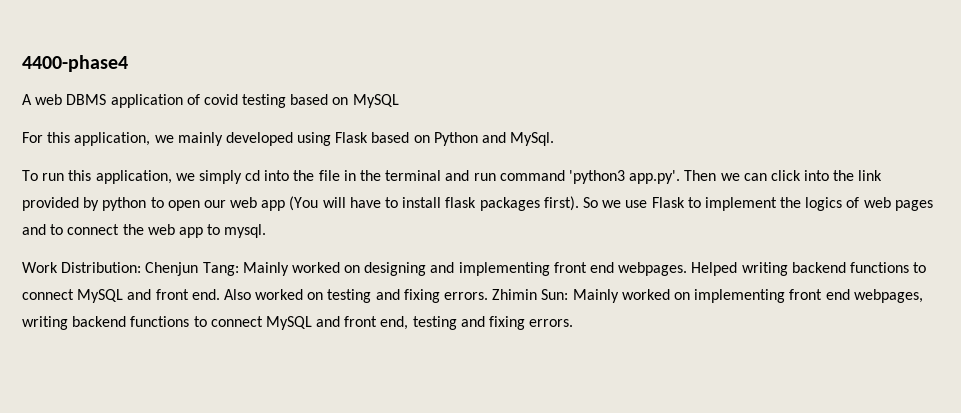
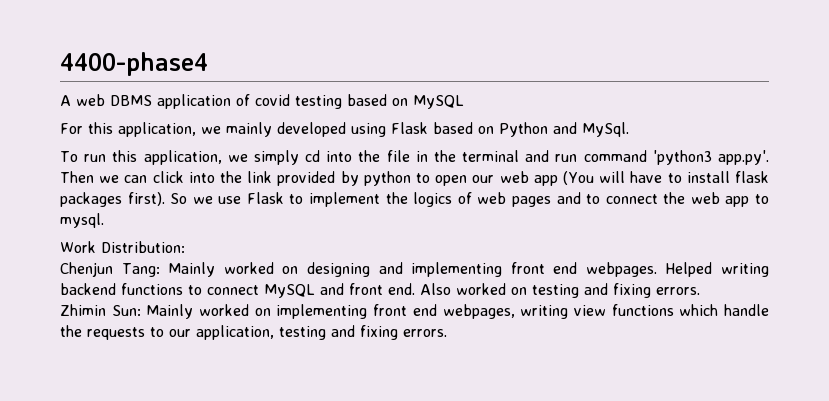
- Work Distribution: Chenjun Tang: Mainly worked on designing and implementing front end webpages.
+ Work Distribution:
+ Chenjun Tang: Mainly worked on designing and implementing front end webpages.
- Also worked on testing and fixing errors. Zhimin Sun: Mainly worked on implementing front end webpages, writing backend functions to connect MySQL and front end, testing and fixing errors.
+ Also worked on testing and fixing errors.
+ Zhimin Sun: Mainly worked on implementing front end webpages, writing view functions which handle the requests to our application, testing and fixing errors.

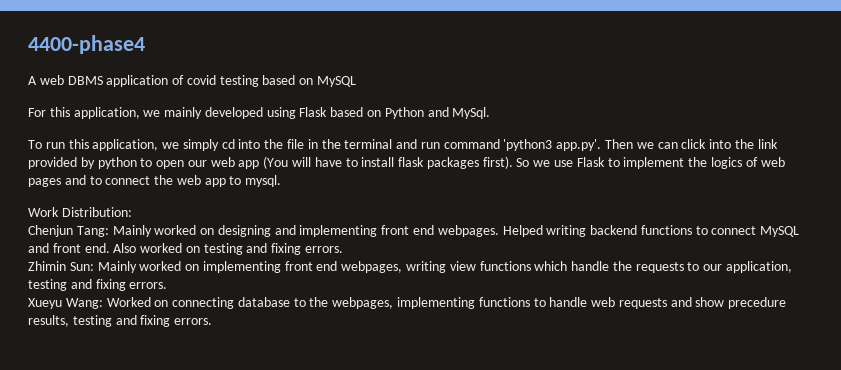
+ Xueyu Wang: Worked on connecting database to the webpages, implementing functions to handle web requests and show precedure results, testing and fixing errors.

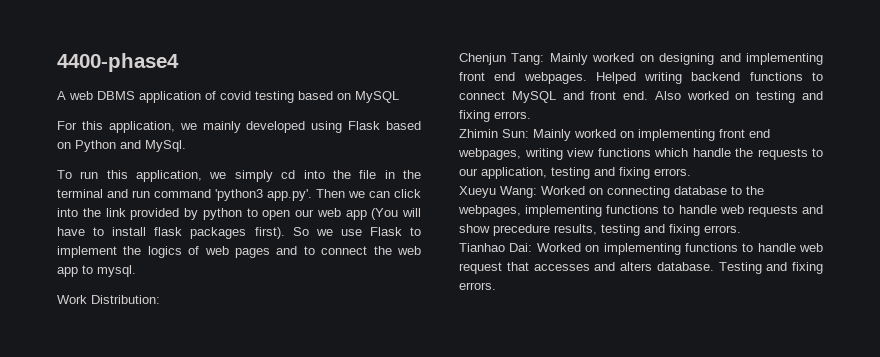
+ Tianhao Dai: Worked on implementing functions to handle web request that accesses and alters database. Testing and fixing errors.

